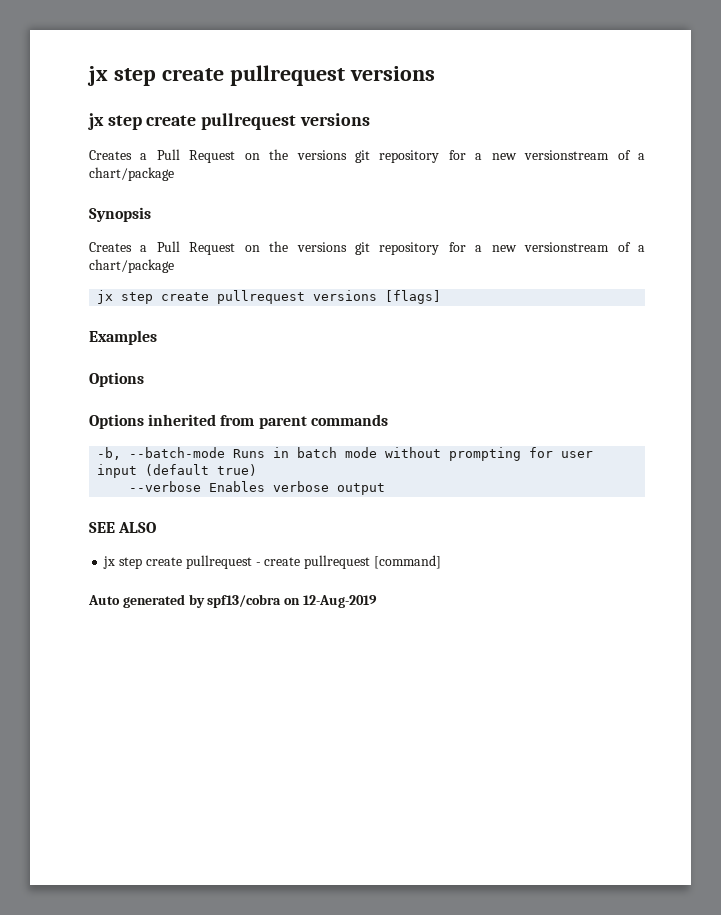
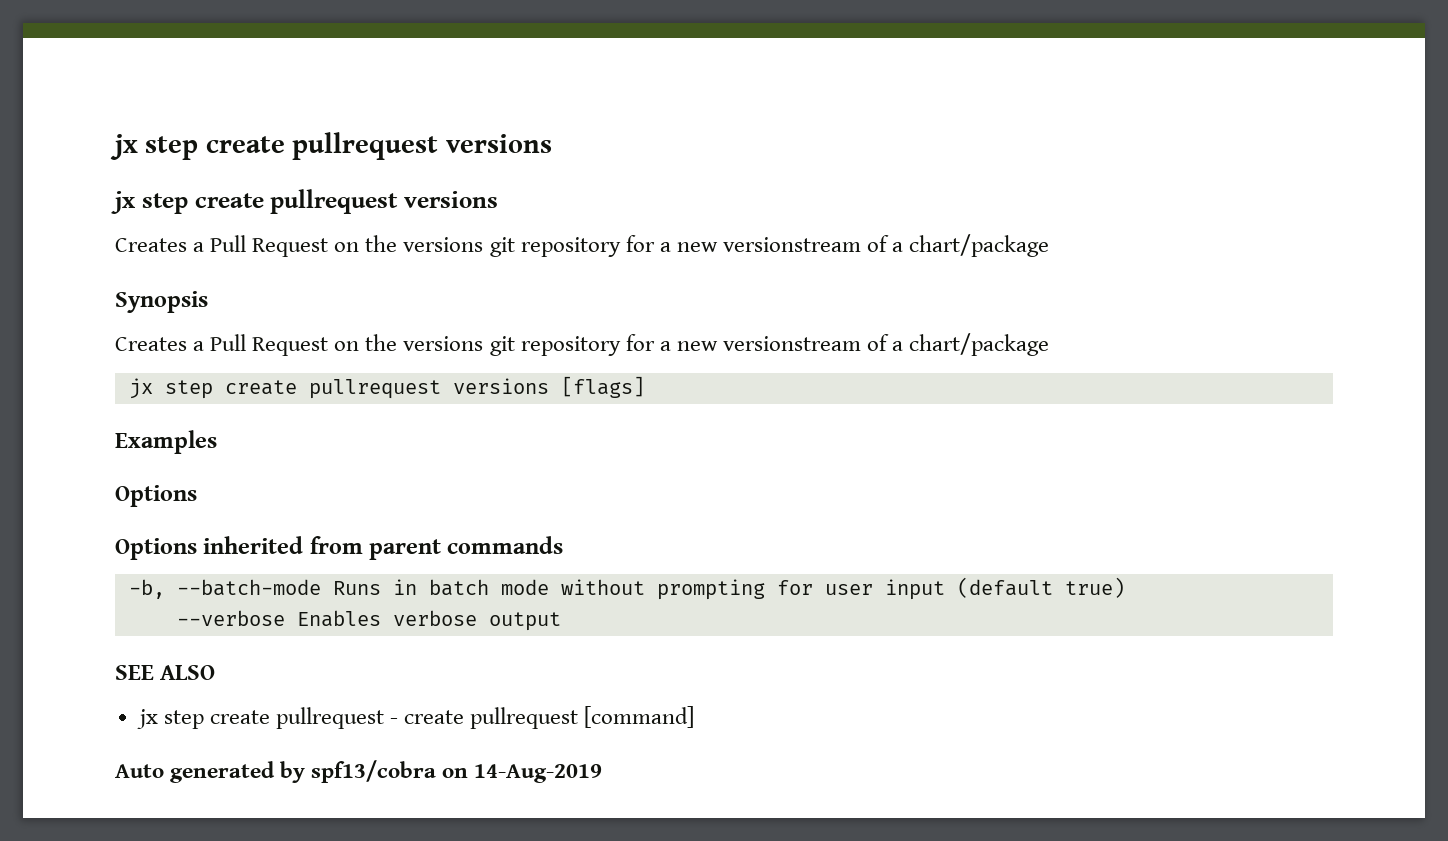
- Auto generated by spf13/cobra on 12-Aug-2019
+ Auto generated by spf13/cobra on 14-Aug-2019

